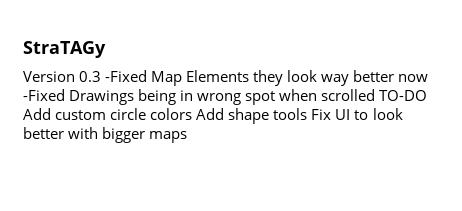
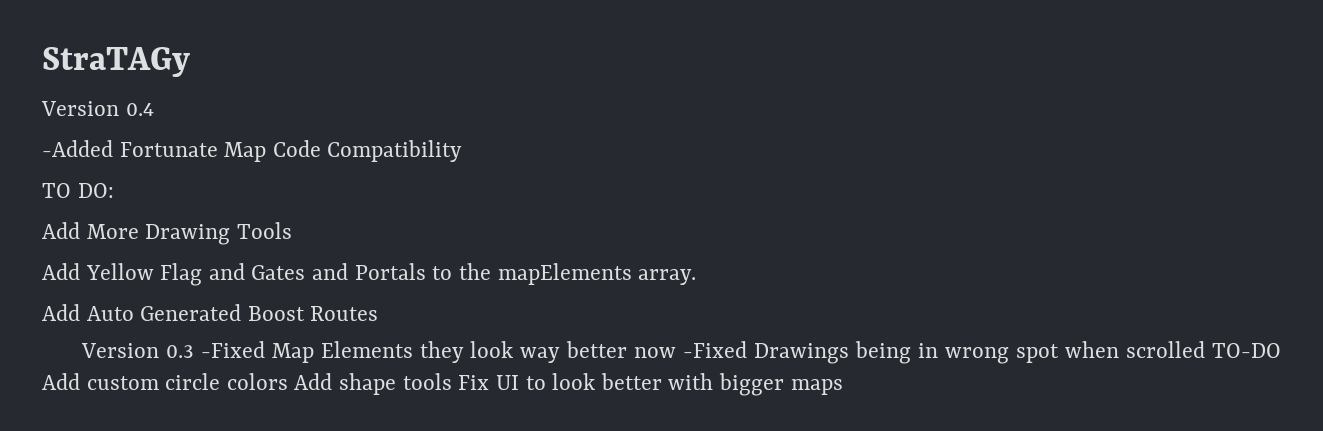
+ Version 0.4
+ -Added Fortunate Map Code Compatibility
+ TO DO:
+ Add More Drawing Tools
+ Add Yellow Flag and Gates and Portals to the mapElements array.
+ Add Auto Generated Boost Routes

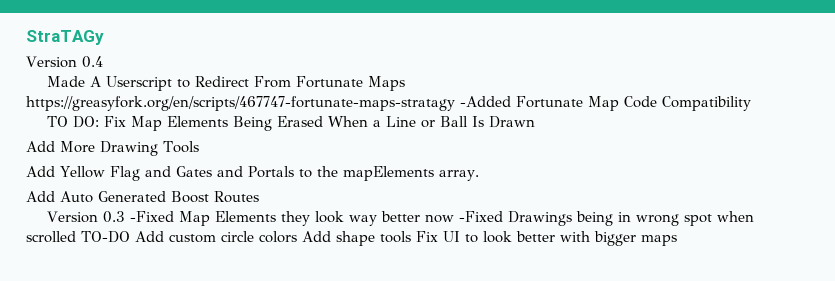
- -Added Fortunate Map Code Compatibility
+ Made A Userscript to Redirect From Fortunate Maps https://greasyfork.org/en/scripts/467747-fortunate-maps-stratagy -Added Fortunate Map Code Compatibility
- TO DO:
+ TO DO: Fix Map Elements Being Erased When a Line or Ball Is Drawn

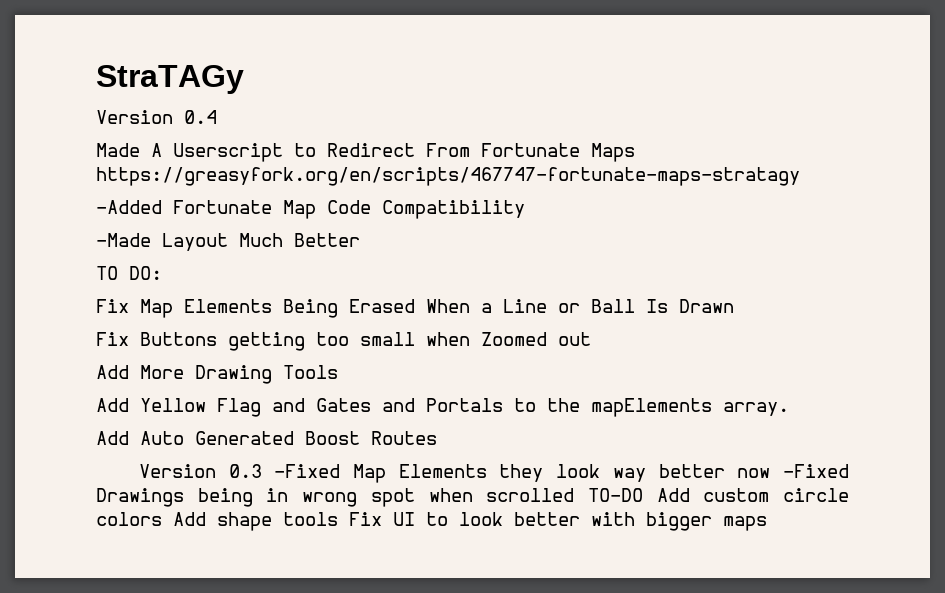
- Made A Userscript to Redirect From Fortunate Maps https://greasyfork.org/en/scripts/467747-fortunate-maps-stratagy -Added Fortunate Map Code Compatibility
+ Made A Userscript to Redirect From Fortunate Maps https://greasyfork.org/en/scripts/467747-fortunate-maps-stratagy
+ -Added Fortunate Map Code Compatibility
+ -Made Layout Much Better
- TO DO: Fix Map Elements Being Erased When a Line or Ball Is Drawn
+ TO DO:
+ Fix Map Elements Being Erased When a Line or Ball Is Drawn
+ Fix Buttons getting too small when Zoomed out

